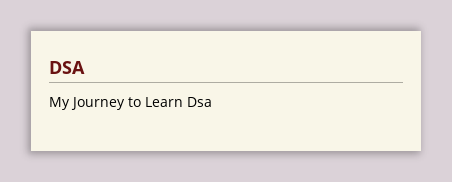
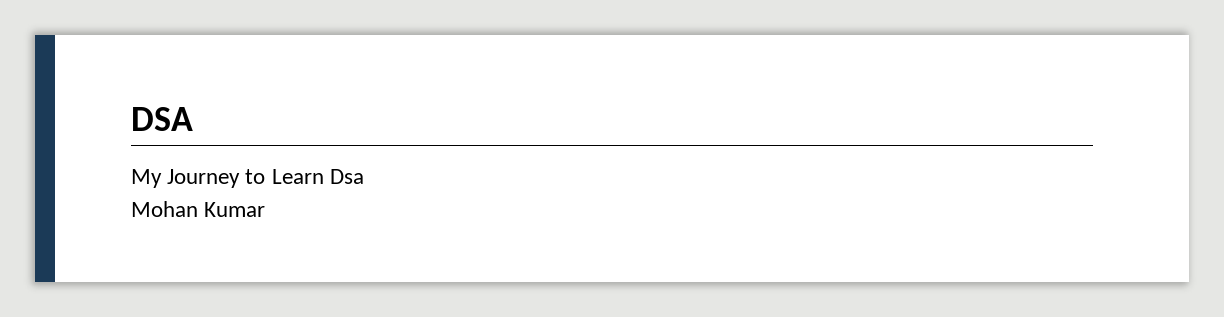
+ Mohan Kumar

